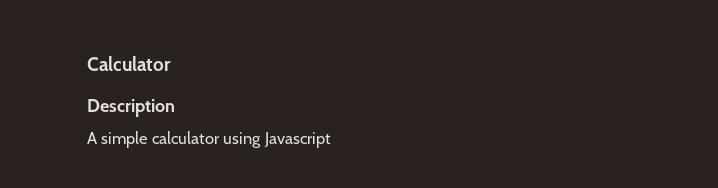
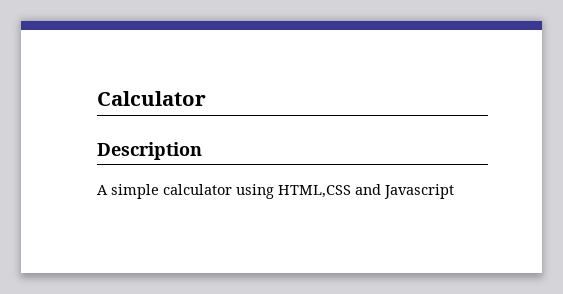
- A simple calculator using Javascript
+ A simple calculator using HTML,CSS and Javascript

